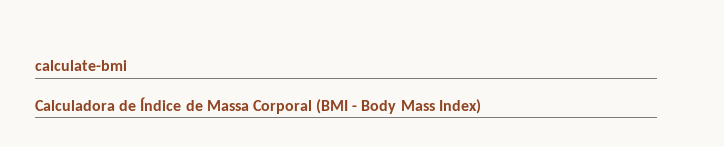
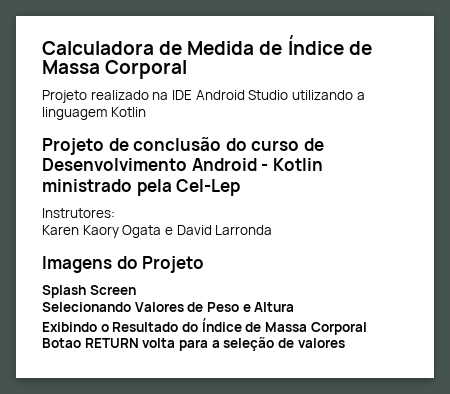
- calculate-bmi
- Calculadora de Índice de Massa Corporal (BMI - Body Mass Index)
+ Calculadora de Medida de Índice de Massa Corporal
+ Projeto realizado na IDE Android Studio utilizando a linguagem Kotlin
+ Projeto de conclusão do curso de Desenvolvimento Android - Kotlin ministrado pela Cel-Lep
+ Instrutores:
+ Karen Kaory Ogata e David Larronda
+ Imagens do Projeto
+ Splash Screen
+ Selecionando Valores de Peso e Altura
+ Exibindo o Resultado do Índice de Massa Corporal
+ Botao RETURN volta para a seleção de valores

